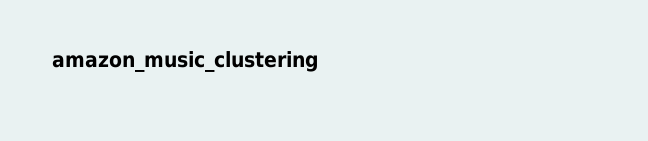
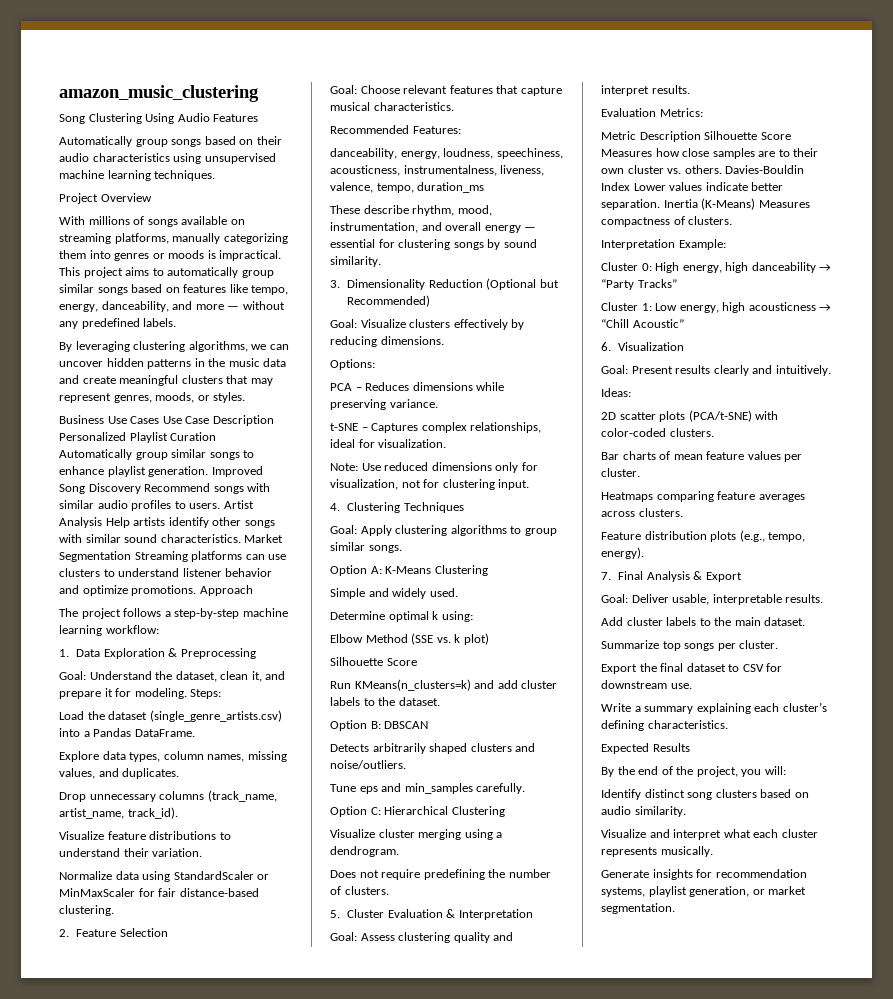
+ Song Clustering Using Audio Features
+ Automatically group songs based on their audio characteristics using unsupervised machine learning techniques.
+ Project Overview
+ With millions of songs available on streaming platforms, manually categorizing them into genres or moods is impractical. This project aims to automatically group similar songs based on features like tempo, energy, danceability, and more — without any predefined labels.
+ By leveraging clustering algorithms, we can uncover hidden patterns in the music data and create meaningful clusters that may represent genres, moods, or styles.
+ Business Use Cases Use Case Description Personalized Playlist Curation Automatically group similar songs to enhance playlist generation. Improved Song Discovery Recommend songs with similar audio profiles to users. Artist Analysis Help artists identify other songs with similar sound characteristics. Market Segmentation Streaming platforms can use clusters to understand listener behavior and optimize promotions. Approach
+ The project follows a step-by-step machine learning workflow:
+ 1. Data Exploration & Preprocessing
+ Goal: Understand the dataset, clean it, and prepare it for modeling. Steps:
+ Load the dataset (single_genre_artists.csv) into a Pandas DataFrame.
+ Explore data types, column names, missing values, and duplicates.
+ Drop unnecessary columns (track_name, artist_name, track_id).
+ Visualize feature distributions to understand their variation.
+ Normalize data using StandardScaler or MinMaxScaler for fair distance-based clustering.
+ 2. Feature Selection
+ Goal: Choose relevant features that capture musical characteristics.
+ Recommended Features:
+ danceability, energy, loudness, speechiness, acousticness, instrumentalness, liveness, valence, tempo, duration_ms
+ These describe rhythm, mood, instrumentation, and overall energy — essential for clustering songs by sound similarity.
+ 3. Dimensionality Reduction (Optional but Recommended)
+ Goal: Visualize clusters effectively by reducing dimensions.
+ Options:
+ PCA – Reduces dimensions while preserving variance.
+ t-SNE – Captures complex relationships, ideal for visualization.
+ Note: Use reduced dimensions only for visualization, not for clustering input.
+ 4. Clustering Techniques
+ Goal: Apply clustering algorithms to group similar songs.
+ Option A: K-Means Clustering
+ Simple and widely used.
+ Determine optimal k using:
+ Elbow Method (SSE vs. k plot)
+ Silhouette Score
+ Run KMeans(n_clusters=k) and add cluster labels to the dataset.
+ Option B: DBSCAN
+ Detects arbitrarily shaped clusters and noise/outliers.
+ Tune eps and min_samples carefully.
+ Option C: Hierarchical Clustering
+ Visualize cluster merging using a dendrogram.
+ Does not require predefining the number of clusters.
+ 5. Cluster Evaluation & Interpretation
+ Goal: Assess clustering quality and interpret results.
+ Evaluation Metrics:
+ Metric Description Silhouette Score Measures how close samples are to their own cluster vs. others. Davies-Bouldin Index Lower values indicate better separation. Inertia (K-Means) Measures compactness of clusters.
+ Interpretation Example:
+ Cluster 0: High energy, high danceability → “Party Tracks”
+ Cluster 1: Low energy, high acousticness → “Chill Acoustic”
+ 6. Visualization
+ Goal: Present results clearly and intuitively.
+ Ideas:
+ 2D scatter plots (PCA/t-SNE) with color-coded clusters.
+ Bar charts of mean feature values per cluster.
+ Heatmaps comparing feature averages across clusters.
+ Feature distribution plots (e.g., tempo, energy).
+ 7. Final Analysis & Export
+ Goal: Deliver usable, interpretable results.
+ Add cluster labels to the main dataset.
+ Summarize top songs per cluster.
+ Export the final dataset to CSV for downstream use.
+ Write a summary explaining each cluster’s defining characteristics.
+ Expected Results
+ By the end of the project, you will:
+ Identify distinct song clusters based on audio similarity.
+ Visualize and interpret what each cluster represents musically.
+ Generate insights for recommendation systems, playlist generation, or market segmentation.

